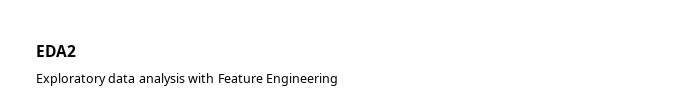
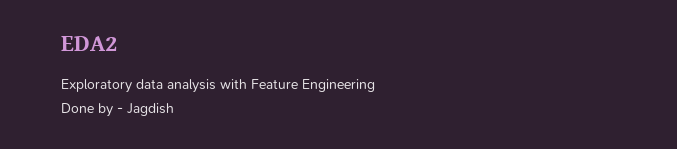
+ Done by - Jagdish

